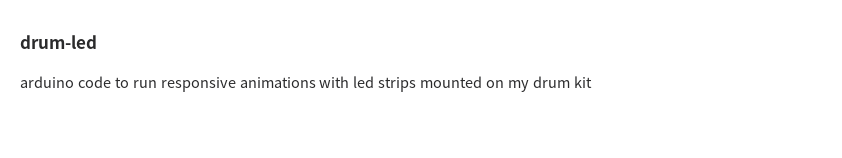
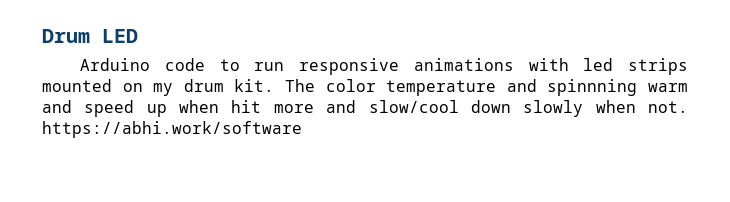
- drum-led
- arduino code to run responsive animations with led strips mounted on my drum kit
+ Drum LED
+ Arduino code to run responsive animations with led strips mounted on my drum kit. The color temperature and spinnning warm and speed up when hit more and slow/cool down slowly when not. https://abhi.work/software

